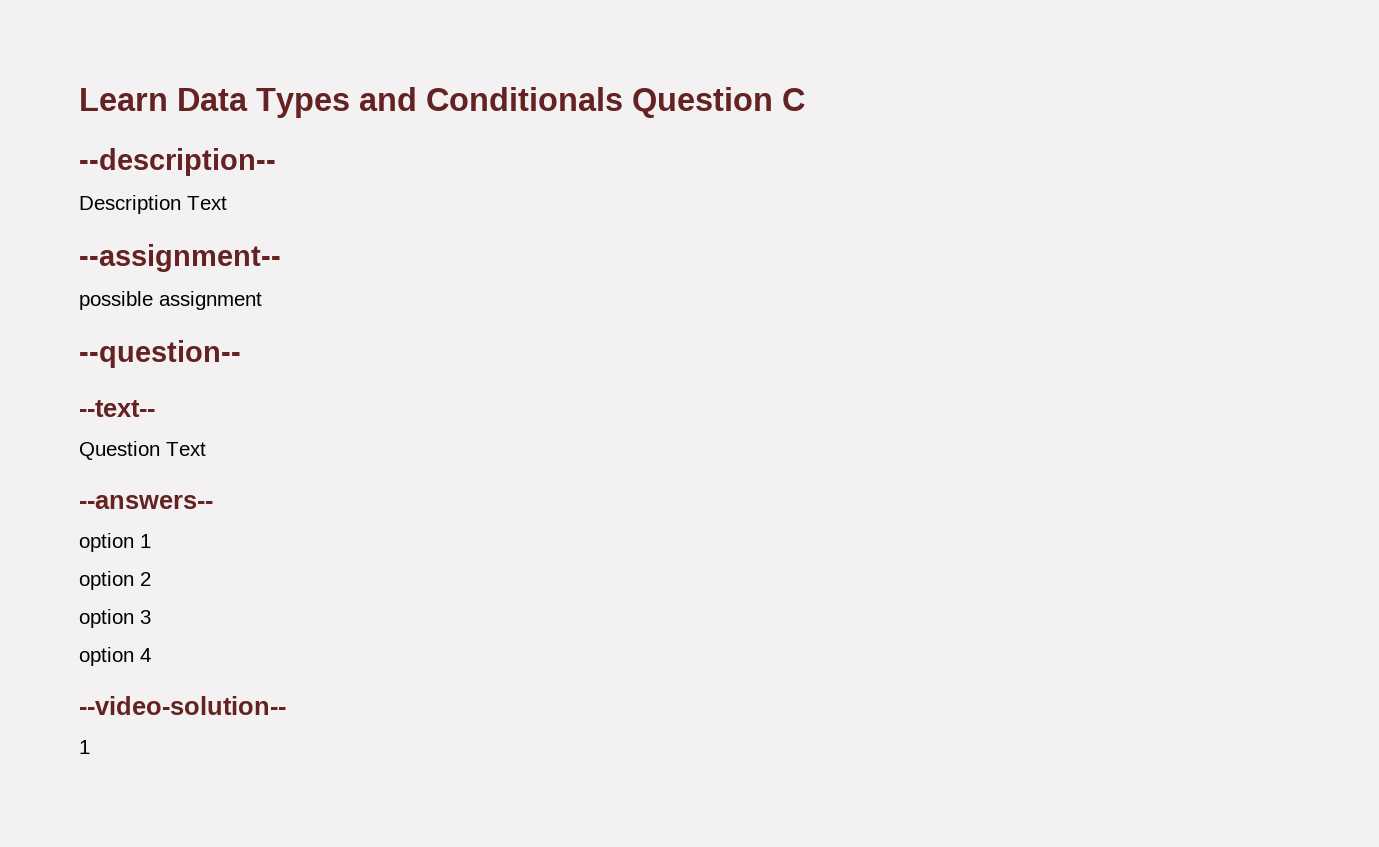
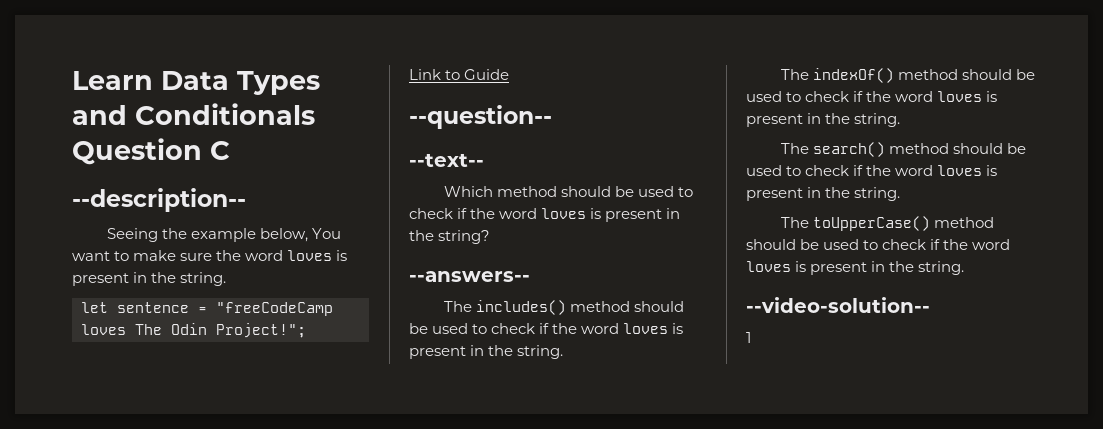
- Description Text
- --assignment--
- possible assignment
+ Seeing the example below, You want to make sure the word loves is present in the string.
+ let sentence = "freeCodeCamp loves The Odin Project!";
+ Link to Guide
  --question--
  --text--
- Question Text
+ Which method should be used to check if the word loves is present in the string?
  --answers--
- option 1
- option 2
- option 3
- option 4
+ The includes() method should be used to check if the word loves is present in the string.
+ The indexOf() method should be used to check if the word loves is present in the string.
+ The search() method should be used to check if the word loves is present in the string.
+ The toUpperCase() method should be used to check if the word loves is present in the string.

